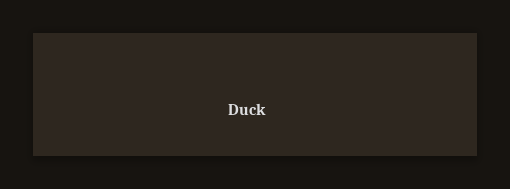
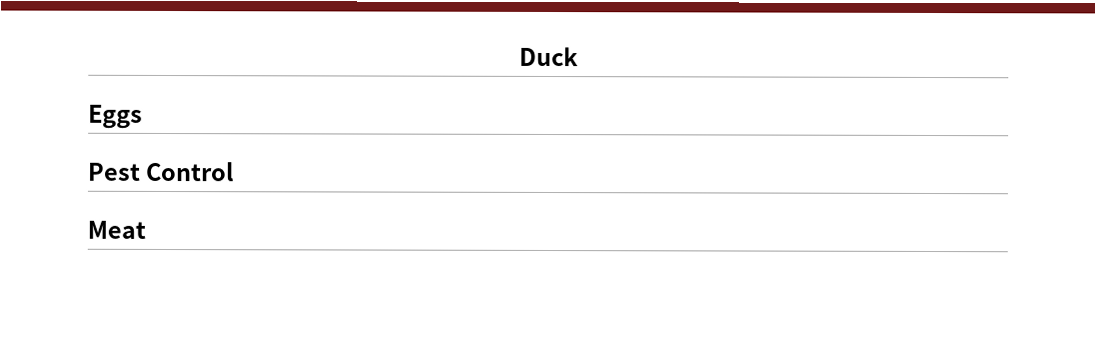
+ Eggs
+ Pest Control
+ Meat

